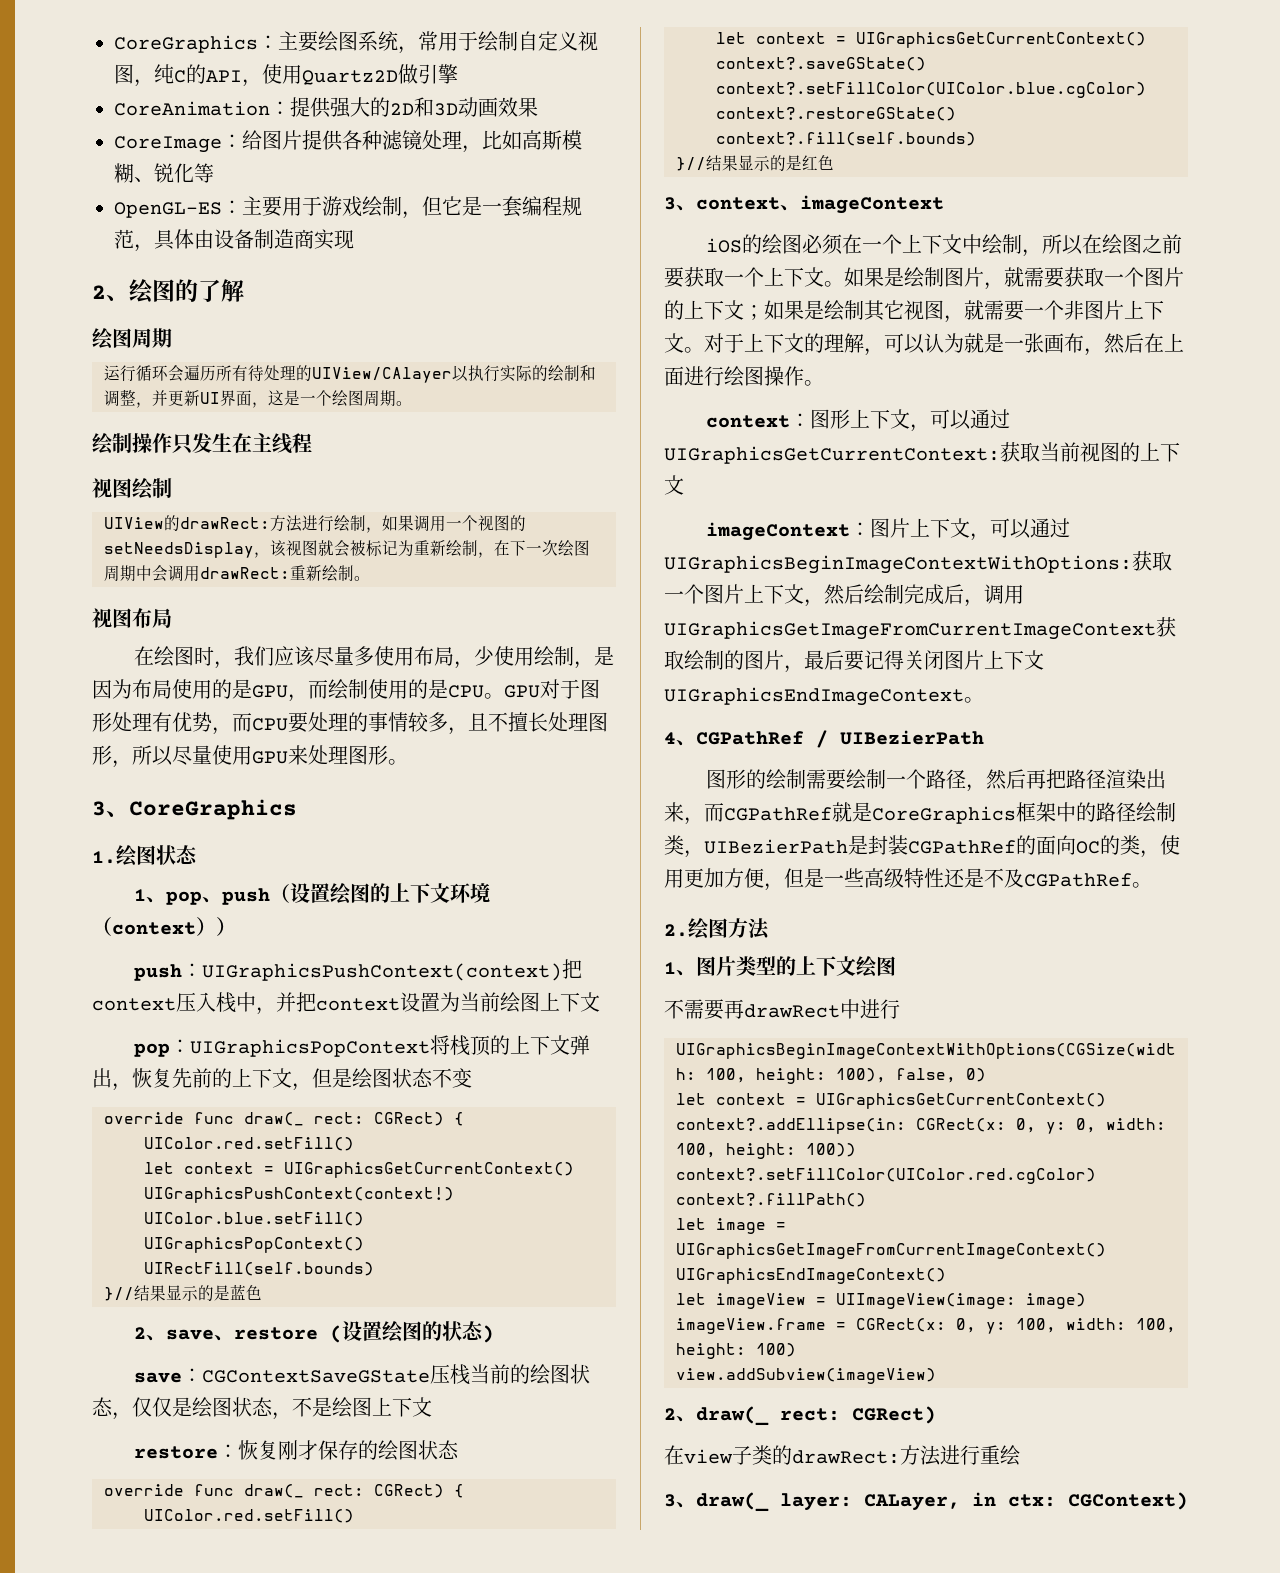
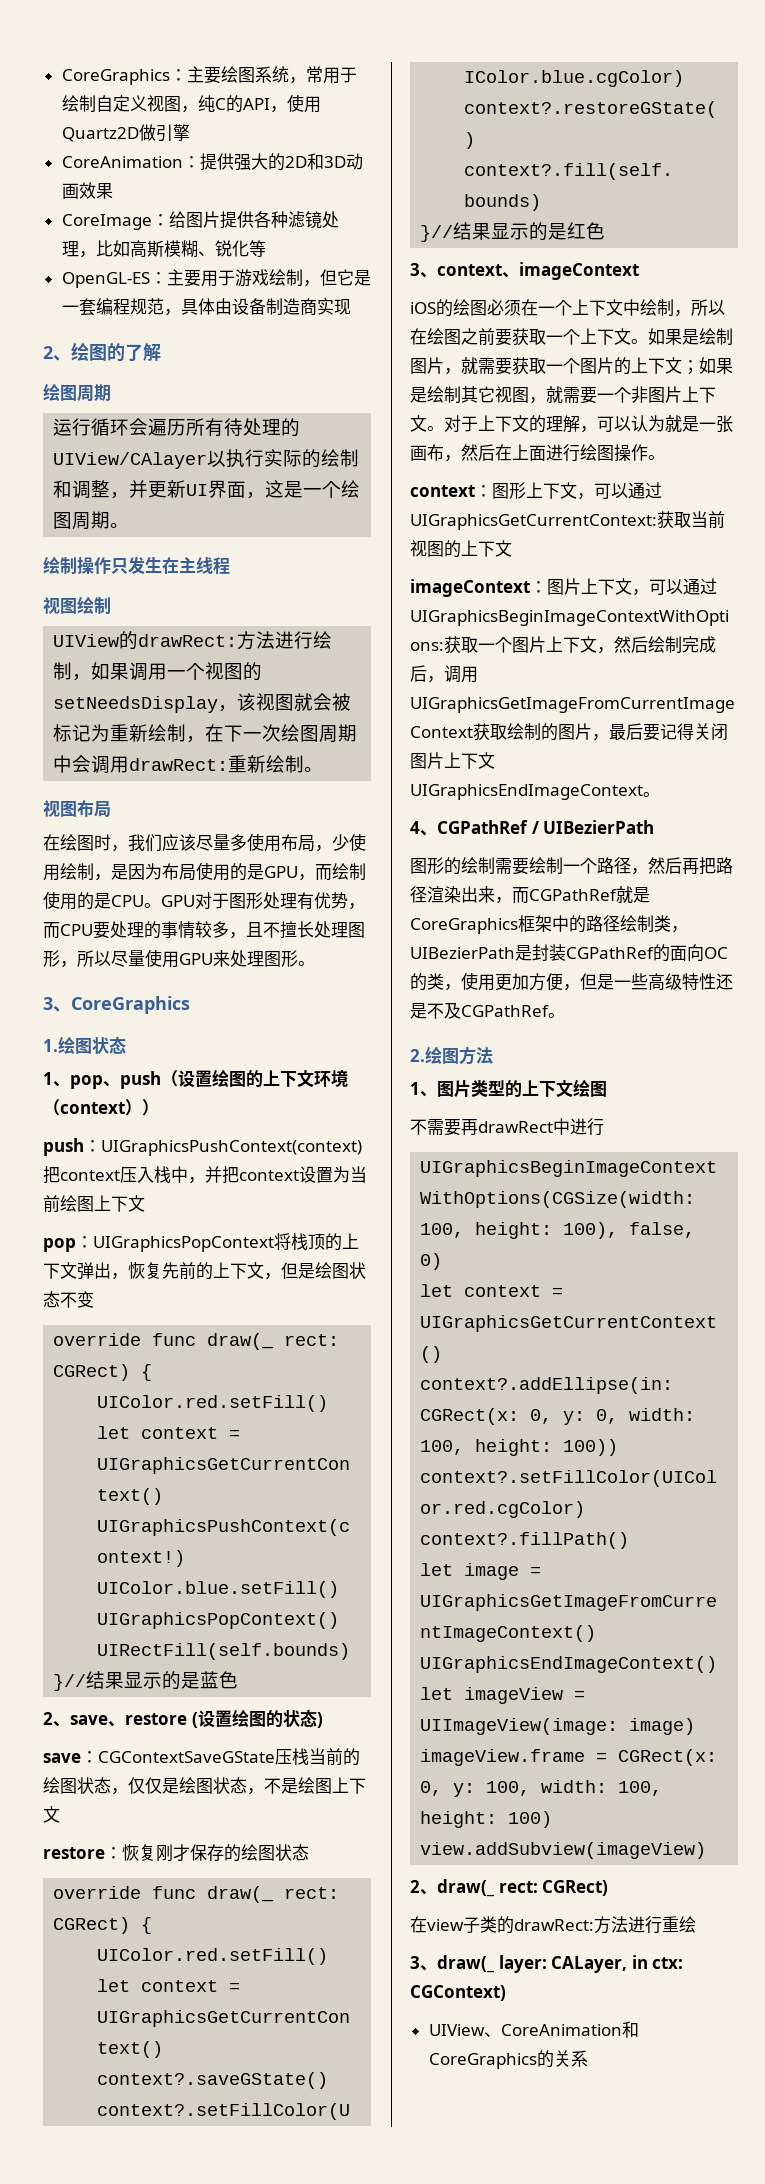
+ UIView、CoreAnimation和CoreGraphics的关系

